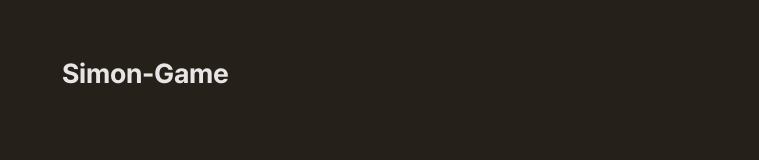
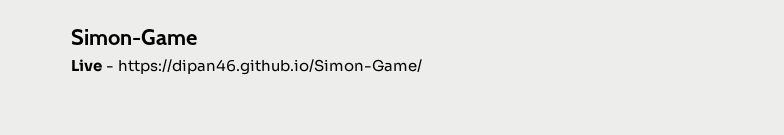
+ Live - https://dipan46.github.io/Simon-Game/

